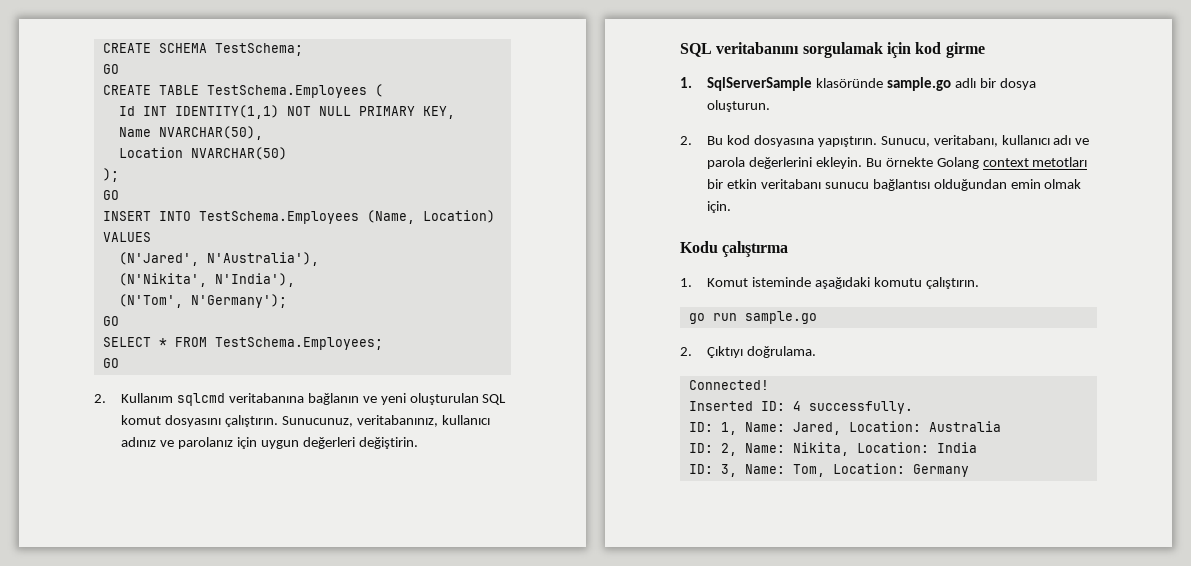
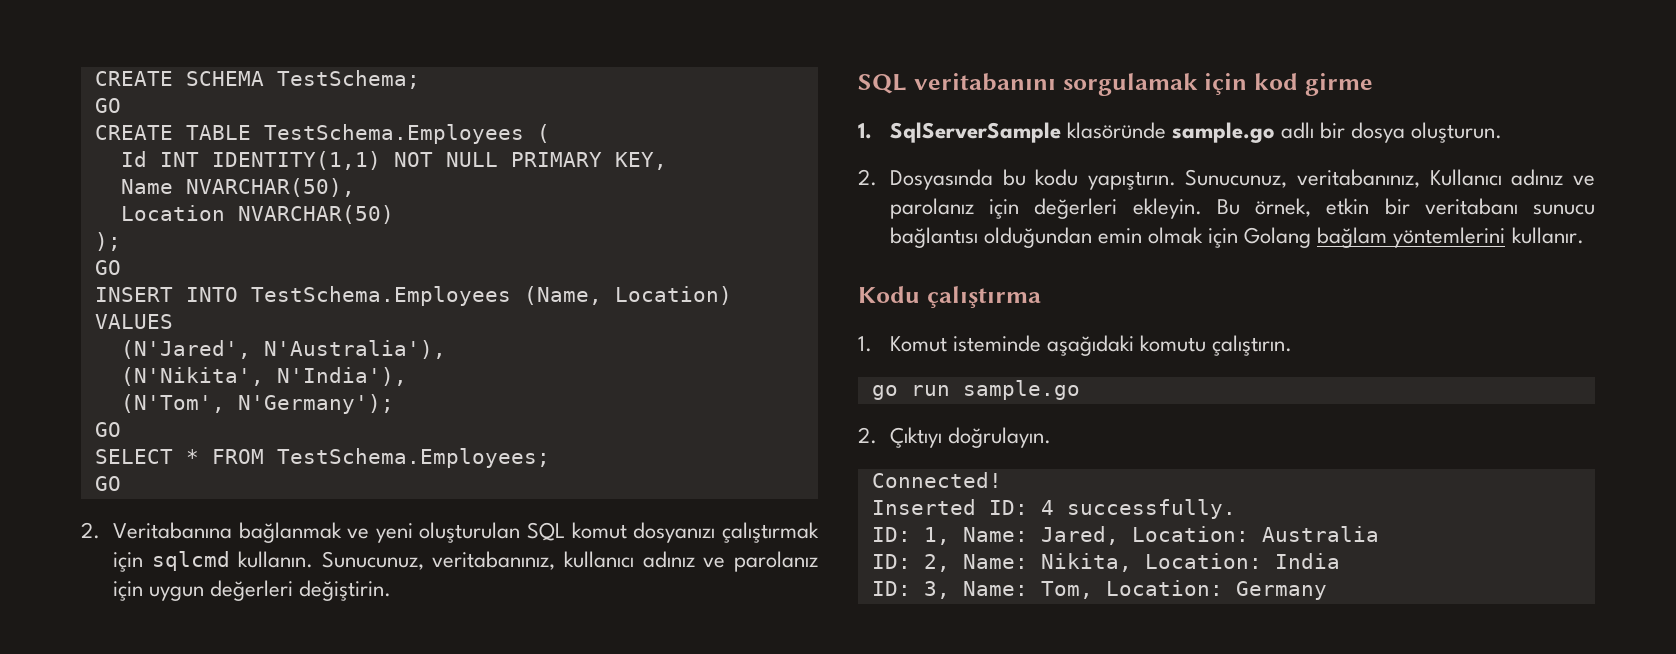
- 2. Kullanım sqlcmd veritabanına bağlanın ve yeni oluşturulan SQL komut dosyasını çalıştırın.
+ 2. Veritabanına bağlanmak ve yeni oluşturulan SQL komut dosyanızı çalıştırmak için sqlcmd kullanın.
- 2. Bu kod dosyasına yapıştırın. Sunucu, veritabanı, kullanıcı adı ve parola değerlerini ekleyin. Bu örnekte Golang context metotları bir etkin veritabanı sunucu bağlantısı olduğundan emin olmak için.
+ 2. Dosyasında bu kodu yapıştırın. Sunucunuz, veritabanınız, Kullanıcı adınız ve parolanız için değerleri ekleyin. Bu örnek, etkin bir veritabanı sunucu bağlantısı olduğundan emin olmak için Golang bağlam yöntemlerini kullanır.
- 2. Çıktıyı doğrulama.
+ 2. Çıktıyı doğrulayın.

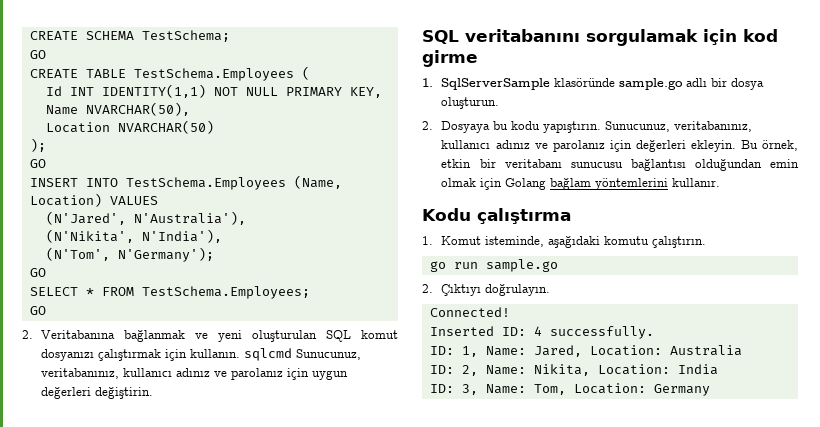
- 2. Veritabanına bağlanmak ve yeni oluşturulan SQL komut dosyanızı çalıştırmak için sqlcmd kullanın. Sunucunuz, veritabanınız, kullanıcı adınız ve parolanız için uygun değerleri değiştirin.
+ 2. Veritabanına bağlanmak ve yeni oluşturulan SQL komut dosyanızı çalıştırmak için kullanın. sqlcmd Sunucunuz, veritabanınız, kullanıcı adınız ve parolanız için uygun değerleri değiştirin.
- 2. Dosyasında bu kodu yapıştırın.
+ 2. Dosyaya bu kodu yapıştırın.
- Sunucunuz, veritabanınız, Kullanıcı adınız ve parolanız için değerleri ekleyin.
+ Sunucunuz, veritabanınız, kullanıcı adınız ve parolanız için değerleri ekleyin.
- Bu örnek, etkin bir veritabanı sunucu bağlantısı olduğundan emin olmak için Golang bağlam yöntemlerini kullanır.
+ Bu örnek, etkin bir veritabanı sunucusu bağlantısı olduğundan emin olmak için Golang bağlam yöntemlerini kullanır.
- 1. Komut isteminde aşağıdaki komutu çalıştırın.
+ 1. Komut isteminde, aşağıdaki komutu çalıştırın.

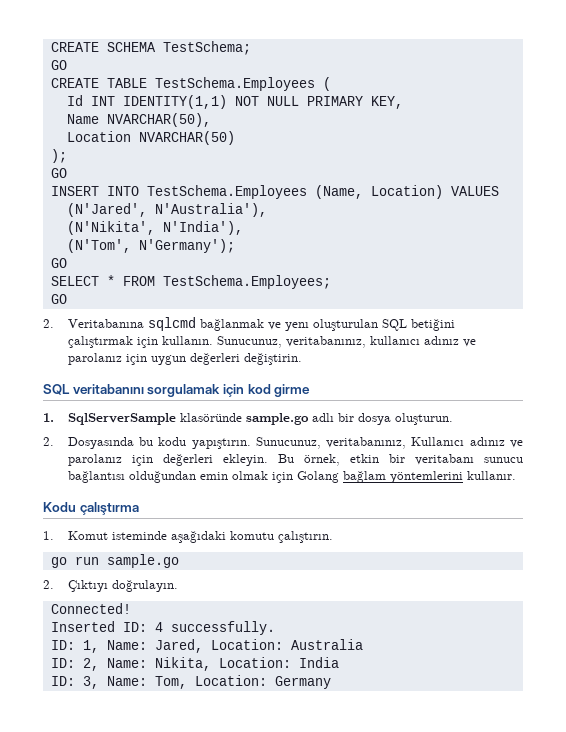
- 2. Veritabanına bağlanmak ve yeni oluşturulan SQL komut dosyanızı çalıştırmak için kullanın. sqlcmd Sunucunuz, veritabanınız, kullanıcı adınız ve parolanız için uygun değerleri değiştirin.
+ 2. Veritabanına sqlcmd bağlanmak ve yenı oluşturulan SQL betiğini çalıştırmak için kullanın. Sunucunuz, veritabanınız, kullanıcı adınız ve parolanız için uygun değerleri değiştirin.
- 2. Dosyaya bu kodu yapıştırın.
+ 2. Dosyasında bu kodu yapıştırın.
- Sunucunuz, veritabanınız, kullanıcı adınız ve parolanız için değerleri ekleyin.
+ Sunucunuz, veritabanınız, Kullanıcı adınız ve parolanız için değerleri ekleyin.
- Bu örnek, etkin bir veritabanı sunucusu bağlantısı olduğundan emin olmak için Golang bağlam yöntemlerini kullanır.
+ Bu örnek, etkin bir veritabanı sunucu bağlantısı olduğundan emin olmak için Golang bağlam yöntemlerini kullanır.
- 1. Komut isteminde, aşağıdaki komutu çalıştırın.
+ 1. Komut isteminde aşağıdaki komutu çalıştırın.

